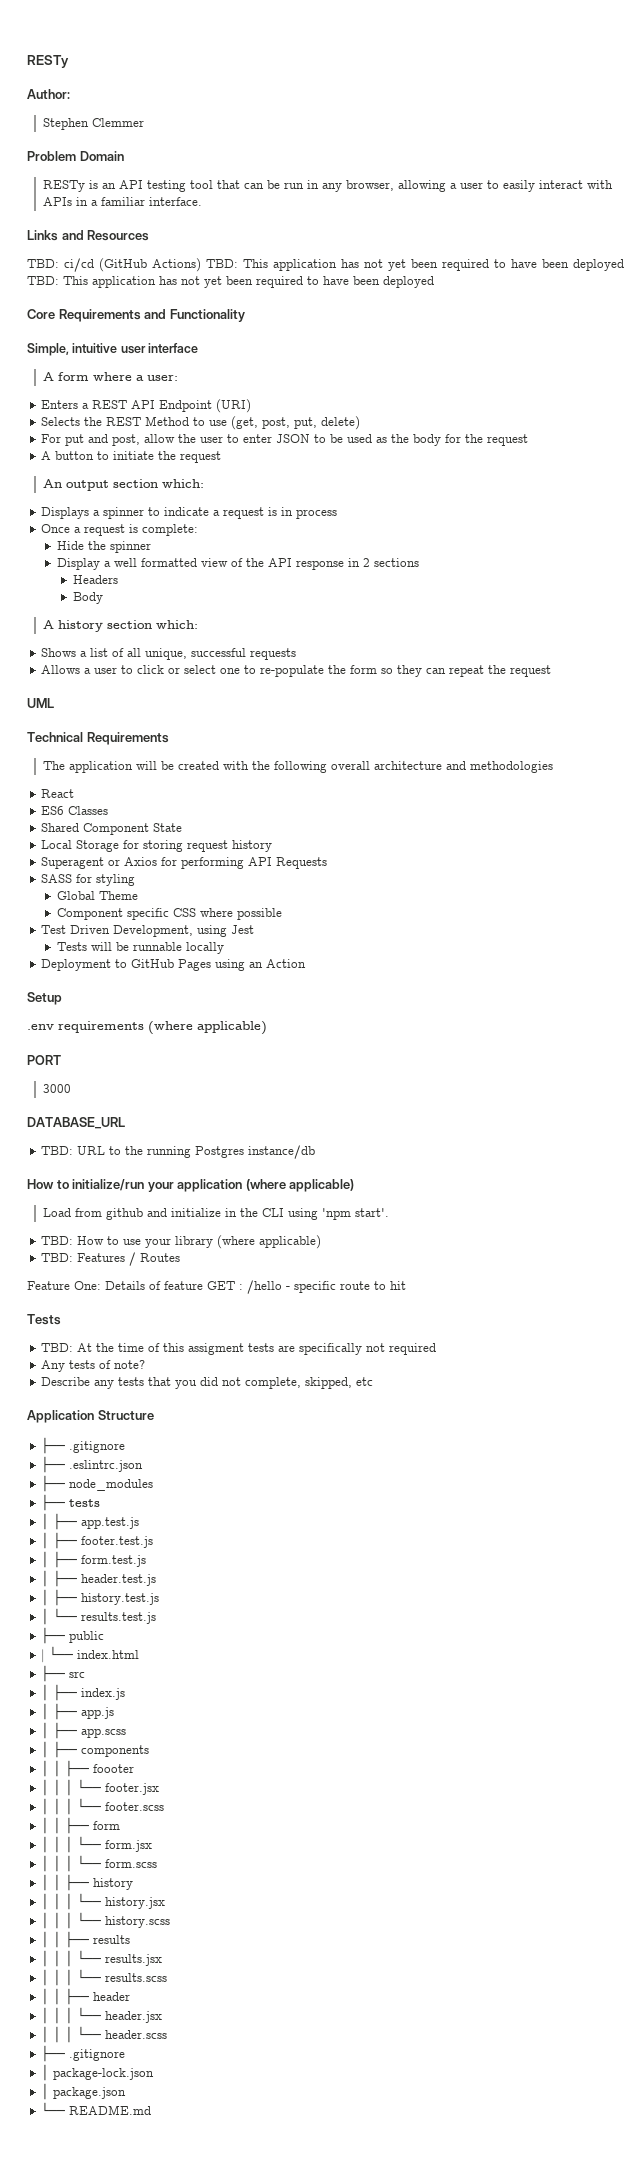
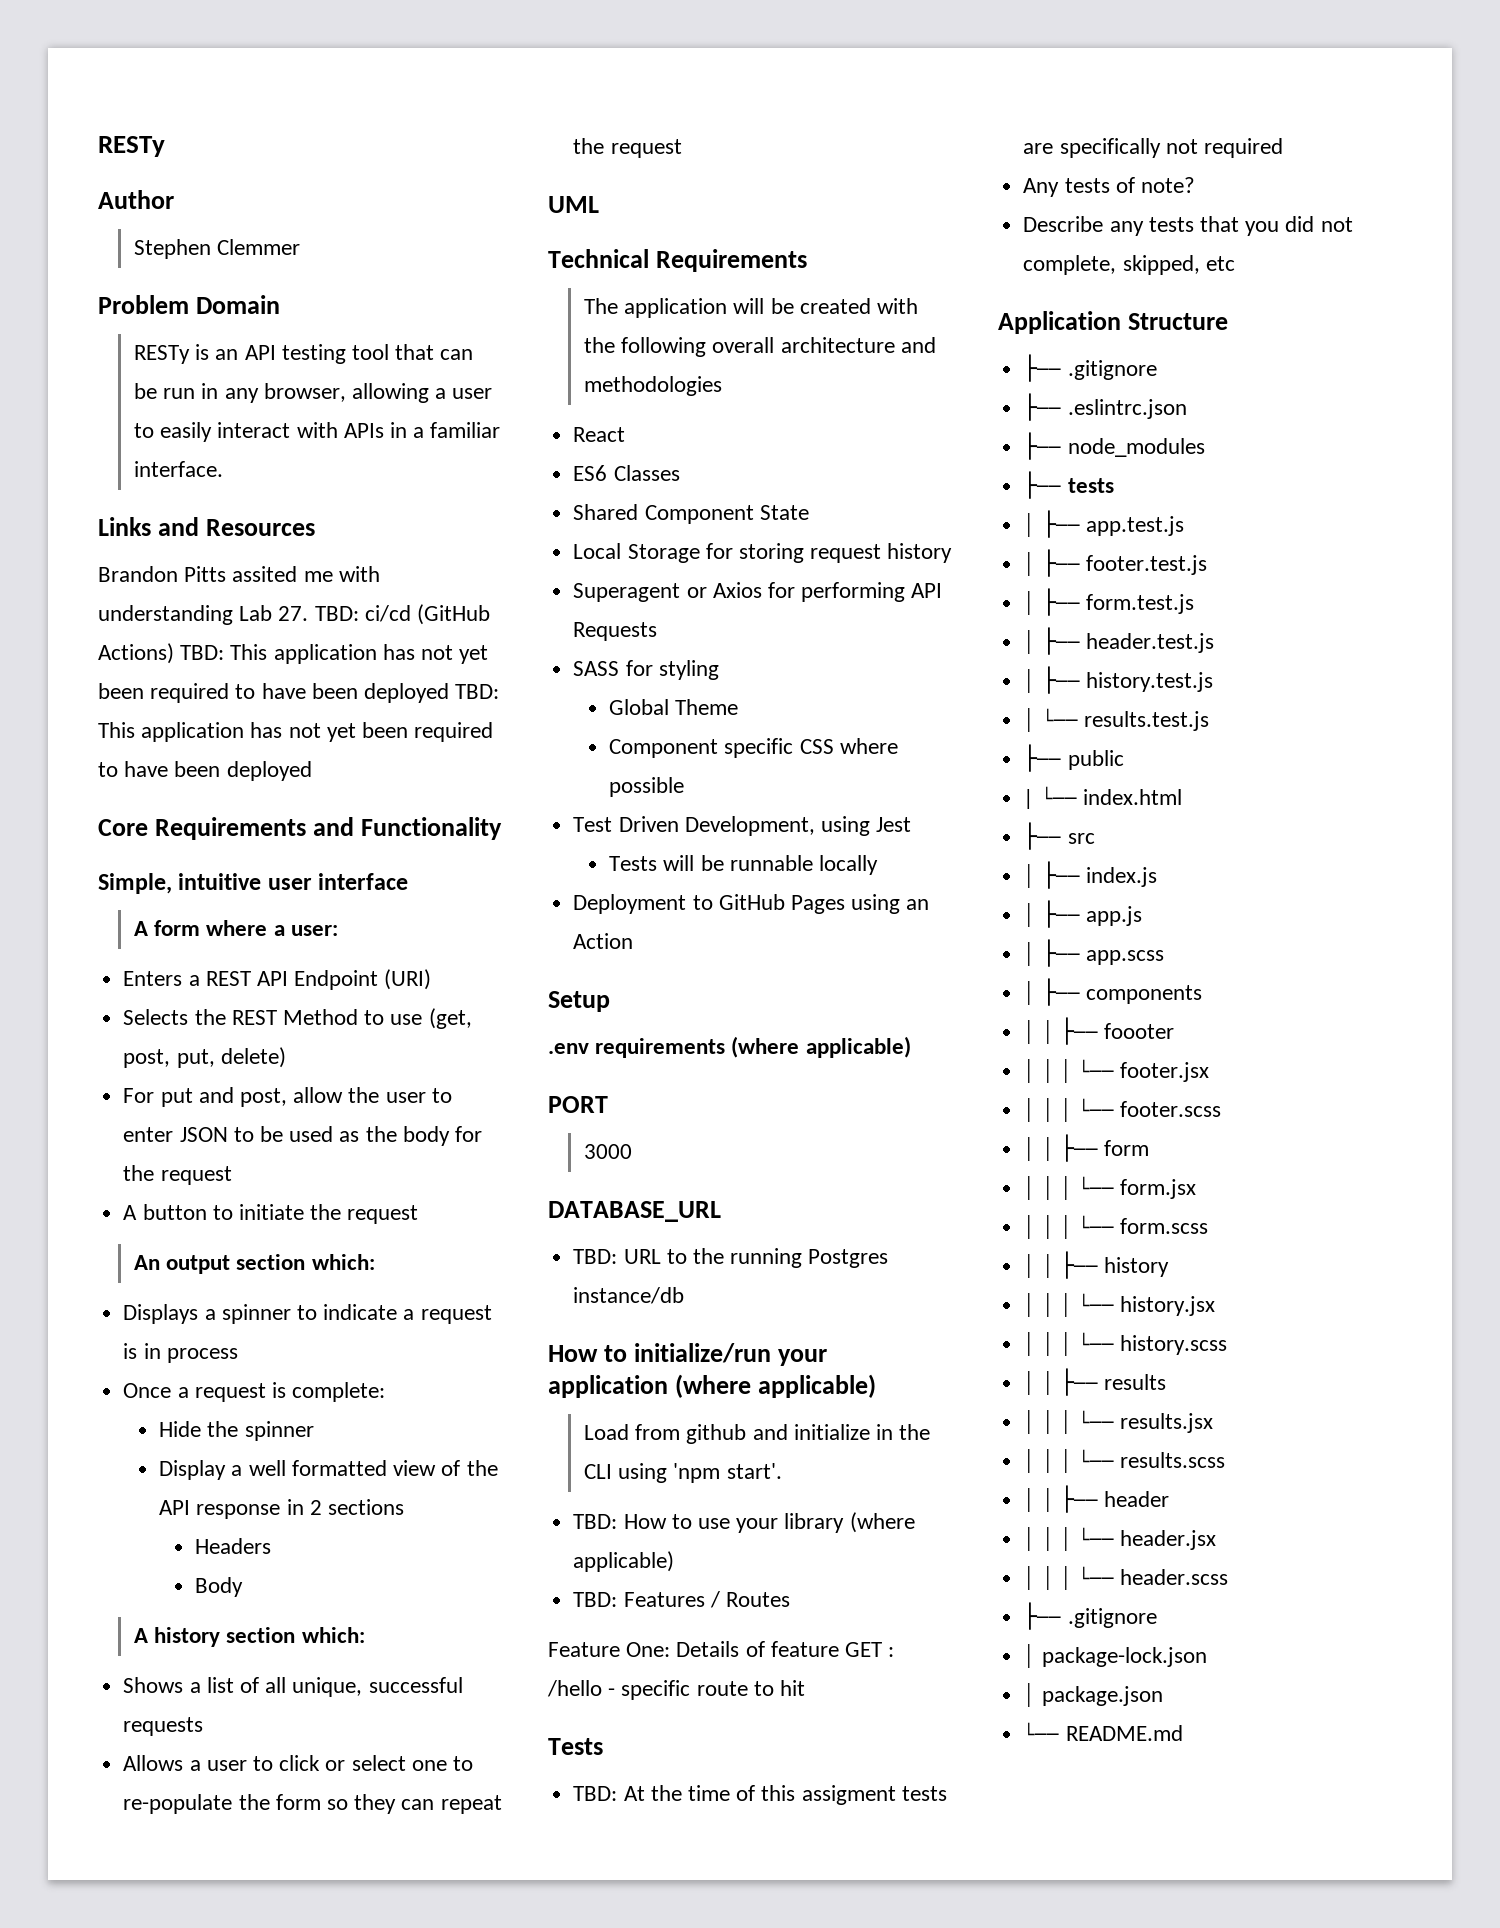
- Author:
+ Author
- TBD: ci/cd (GitHub Actions) TBD: This application has not yet been required to have been deployed TBD: This application has not yet been required to have been deployed
+ Brandon Pitts assited me with understanding Lab 27. TBD: ci/cd (GitHub Actions) TBD: This application has not yet been required to have been deployed TBD: This application has not yet been required to have been deployed

